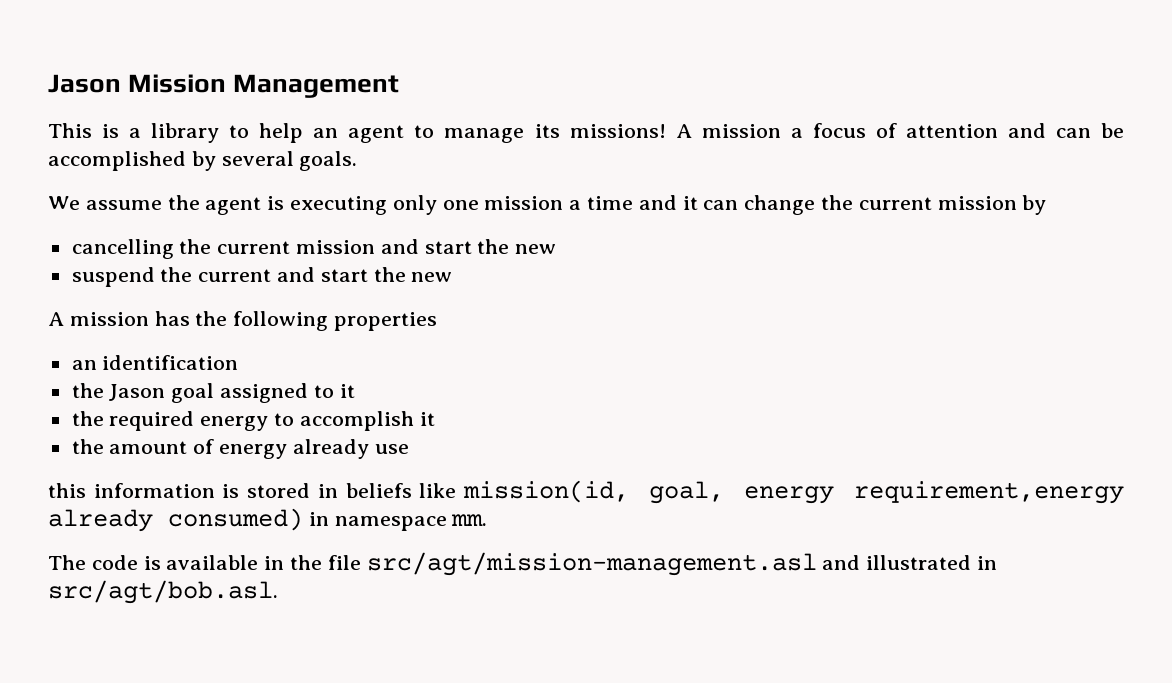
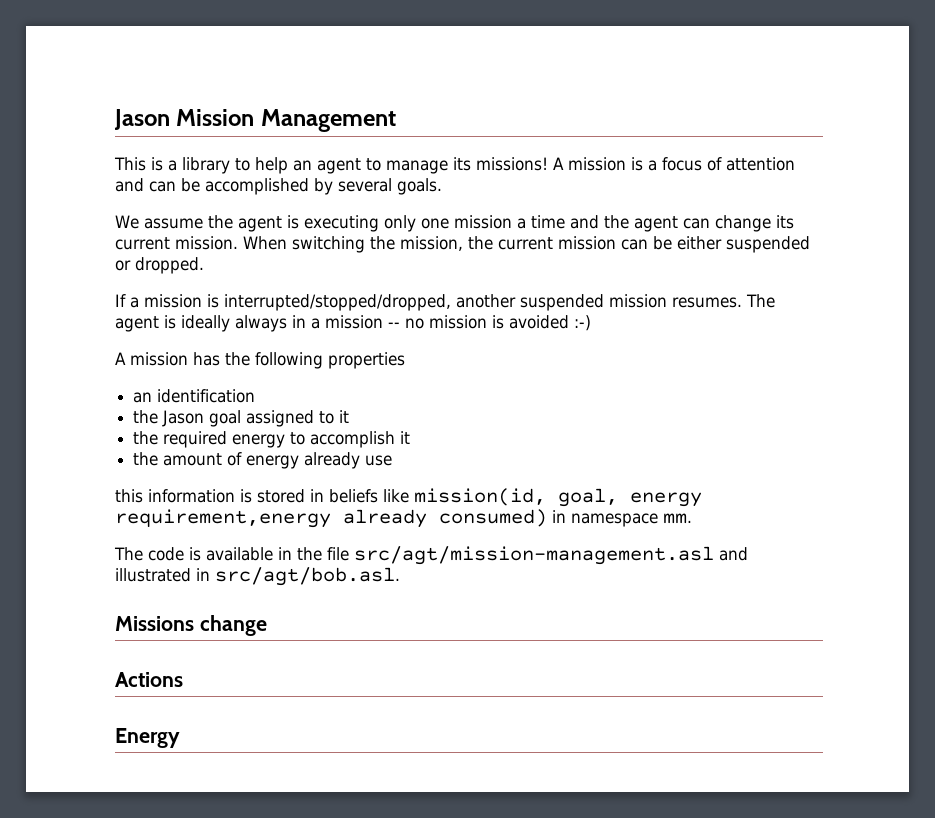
- A mission a focus of attention and can be accomplished by several goals.
+ A mission is a focus of attention and can be accomplished by several goals.
- We assume the agent is executing only one mission a time and it can change the current mission by
- cancelling the current mission and start the new
- suspend the current and start the new
+ We assume the agent is executing only one mission a time and the agent can change its current mission. When switching the mission, the current mission can be either suspended or dropped.
+ If a mission is interrupted/stopped/dropped, another suspended mission resumes. The agent is ideally always in a mission -- no mission is avoided :-)
+ Missions change
+ Actions
+ Energy

